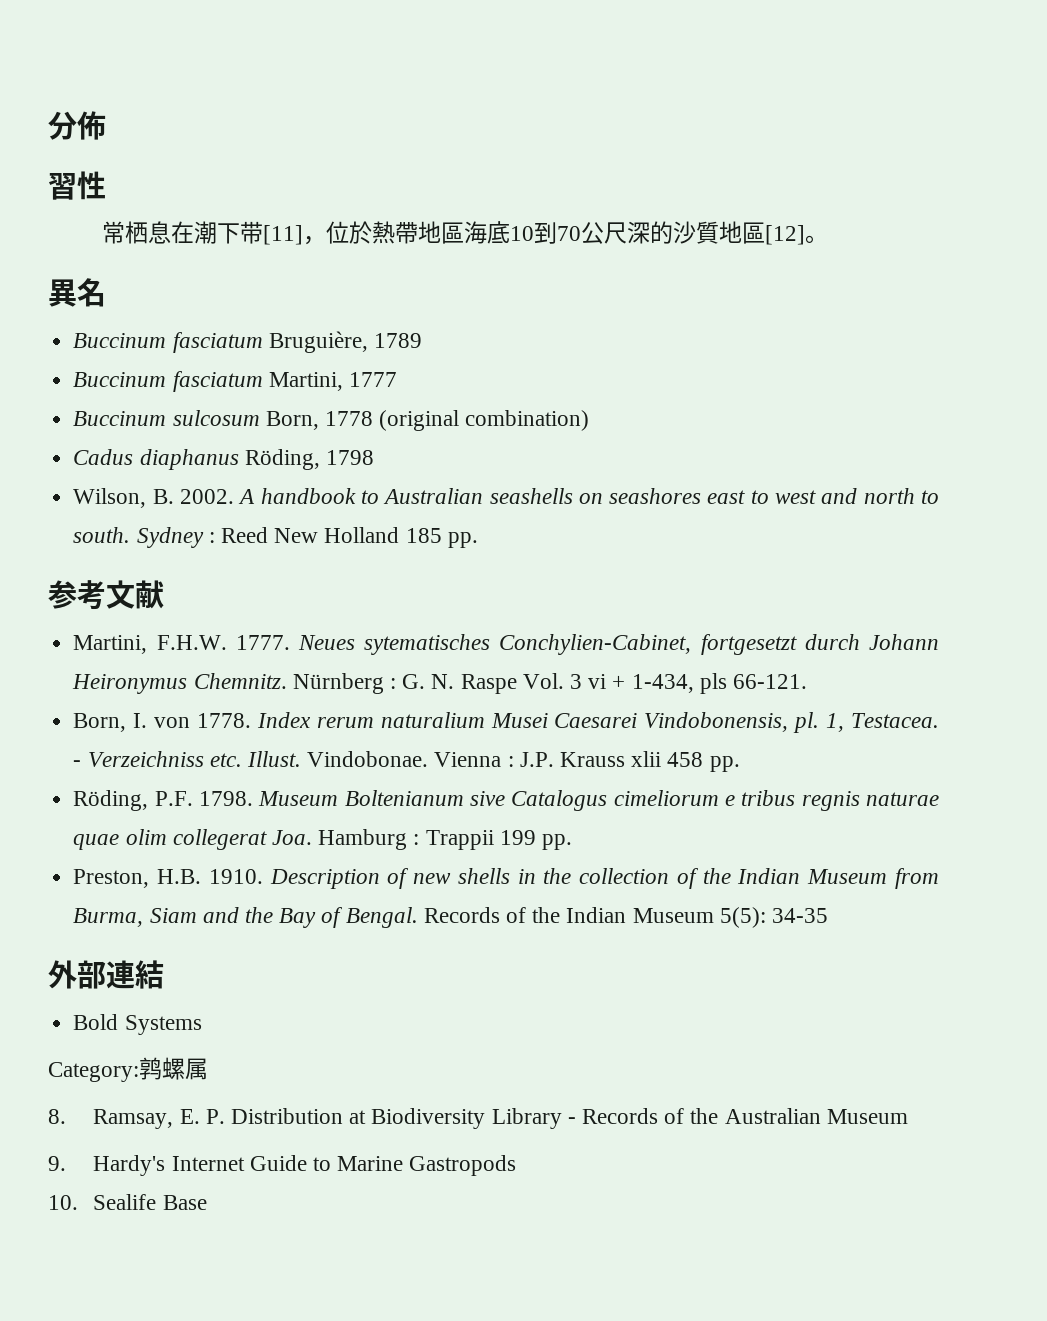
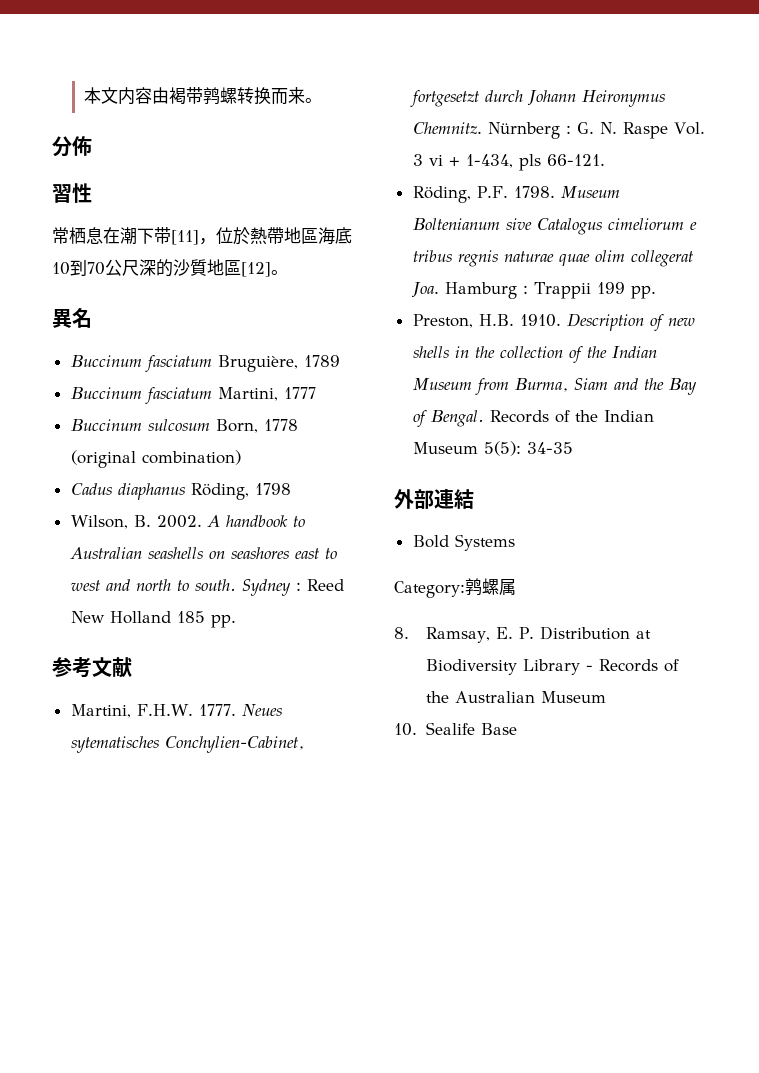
+ 本文内容由褐带鹑螺转换而来。
- Born, I. von 1778. Index rerum naturalium Musei Caesarei Vindobonensis, pl. 1, Testacea. - Verzeichniss etc. Illust. Vindobonae. Vienna : J.P. Krauss xlii 458 pp.
- 9. Hardy's Internet Guide to Marine Gastropods

